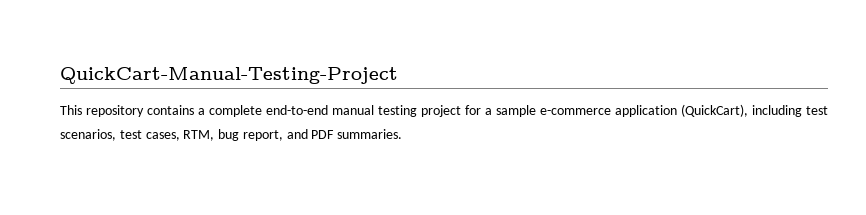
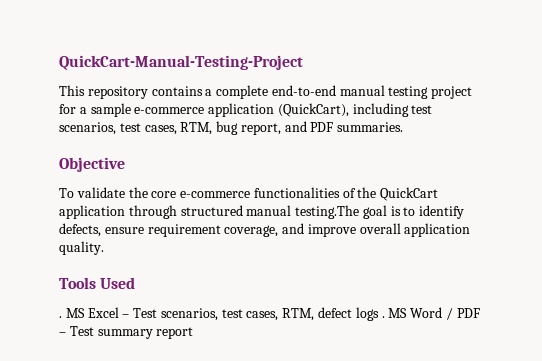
+ Objective
+ To validate the core e-commerce functionalities of the QuickCart application through structured manual testing.The goal is to identify defects, ensure requirement coverage, and improve overall application quality.
+ Tools Used
+ . MS Excel – Test scenarios, test cases, RTM, defect logs . MS Word / PDF – Test summary report

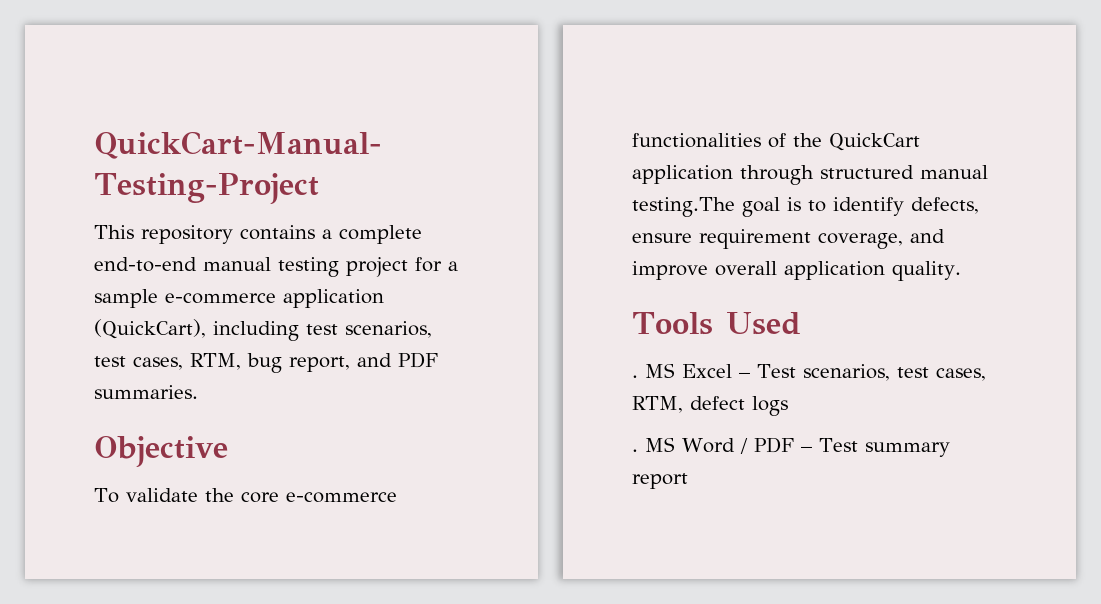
- MS Excel – Test scenarios, test cases, RTM, defect logs .
+ MS Excel – Test scenarios, test cases, RTM, defect logs
+ .

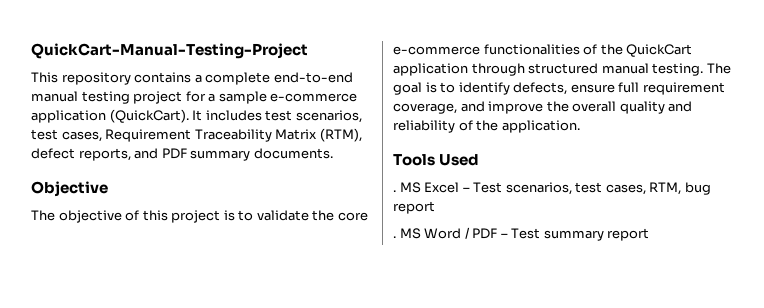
- This repository contains a complete end-to-end manual testing project for a sample e-commerce application (QuickCart), including test scenarios, test cases, RTM, bug report, and PDF summaries.
+ This repository contains a complete end-to-end manual testing project for a sample e-commerce application (QuickCart). It includes test scenarios, test cases, Requirement Traceability Matrix (RTM), defect reports, and PDF summary documents.
  Objective
- To validate the core e-commerce functionalities of the QuickCart application through structured manual testing.The goal is to identify defects, ensure requirement coverage, and improve overall application quality.
+ The objective of this project is to validate the core e-commerce functionalities of the QuickCart application through structured manual testing. The goal is to identify defects, ensure full requirement coverage, and improve the overall quality and reliability of the application.
- MS Excel – Test scenarios, test cases, RTM, defect logs
+ MS Excel – Test scenarios, test cases, RTM, bug report

